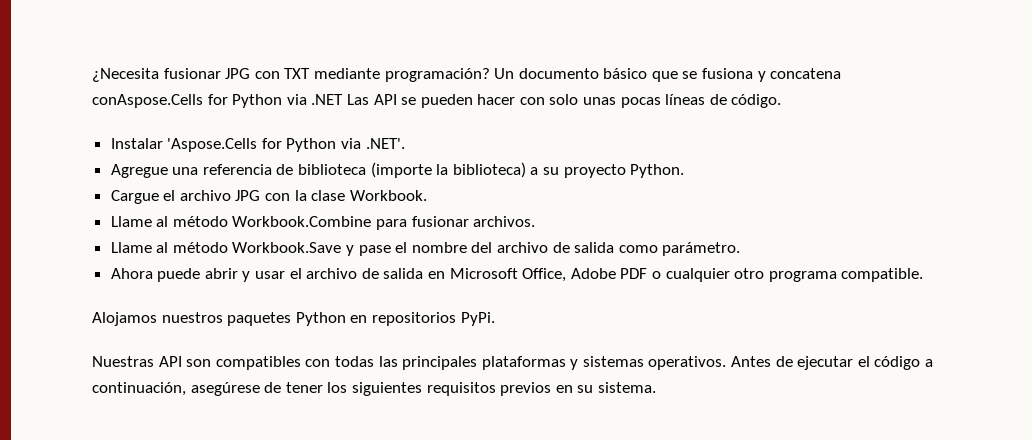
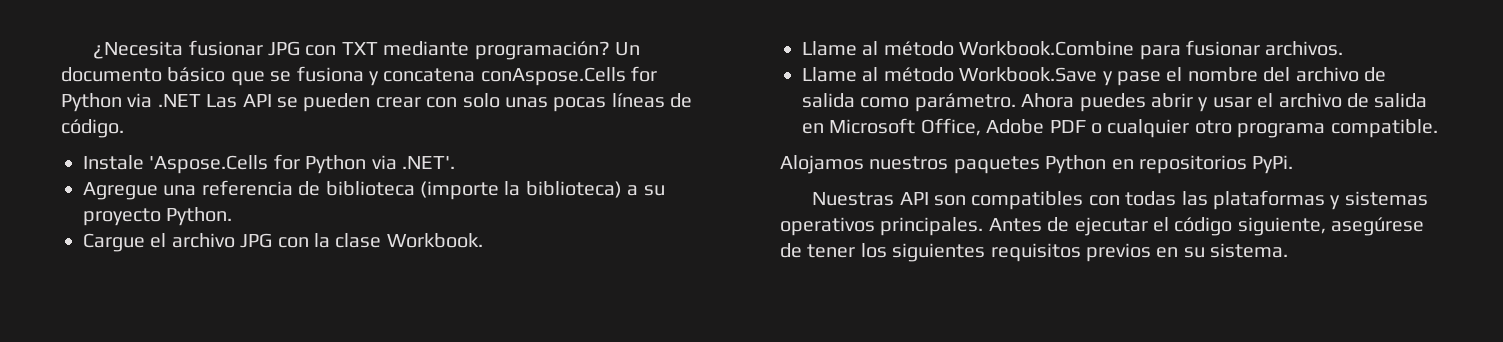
- Un documento básico que se fusiona y concatena conAspose.Cells for Python via .NET Las API se pueden hacer con solo unas pocas líneas de código.
+ Un documento básico que se fusiona y concatena conAspose.Cells for Python via .NET Las API se pueden crear con solo unas pocas líneas de código.
- Instalar 'Aspose.Cells for Python via .NET'.
+ Instale 'Aspose.Cells for Python via .NET'.
- Llame al método Workbook.Save y pase el nombre del archivo de salida como parámetro.
- Ahora puede abrir y usar el archivo de salida en Microsoft Office, Adobe PDF o cualquier otro programa compatible.
+ Llame al método Workbook.Save y pase el nombre del archivo de salida como parámetro. Ahora puedes abrir y usar el archivo de salida en Microsoft Office, Adobe PDF o cualquier otro programa compatible.
- Nuestras API son compatibles con todas las principales plataformas y sistemas operativos.
+ Nuestras API son compatibles con todas las plataformas y sistemas operativos principales.
- Antes de ejecutar el código a continuación, asegúrese de tener los siguientes requisitos previos en su sistema.
+ Antes de ejecutar el código siguiente, asegúrese de tener los siguientes requisitos previos en su sistema.

